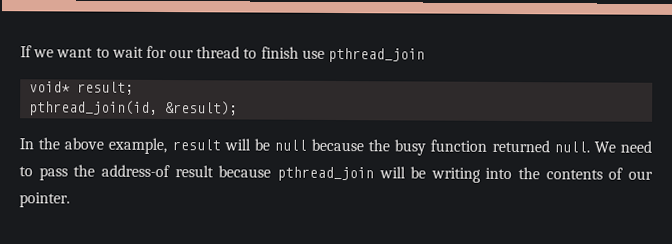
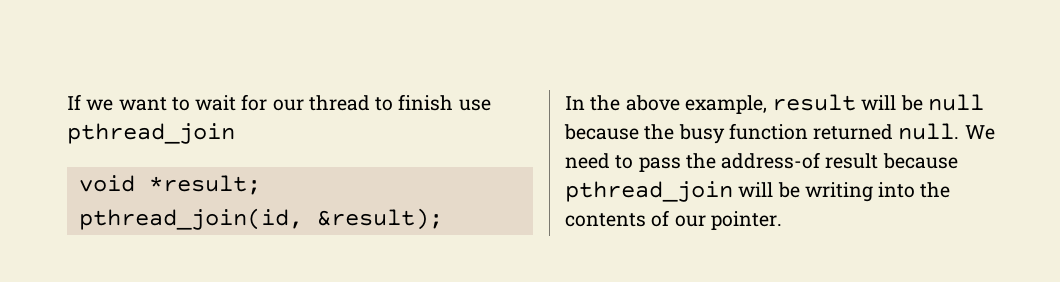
- void* result;
+ void *result;

